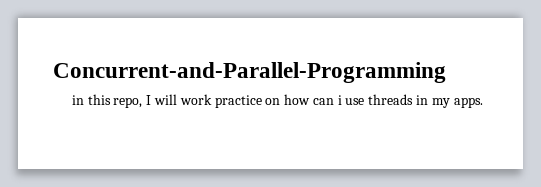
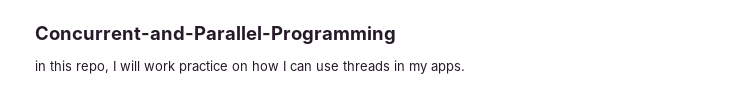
- in this repo, I will work practice on how can i use threads in my apps.
+ in this repo, I will work practice on how I can use threads in my apps.

